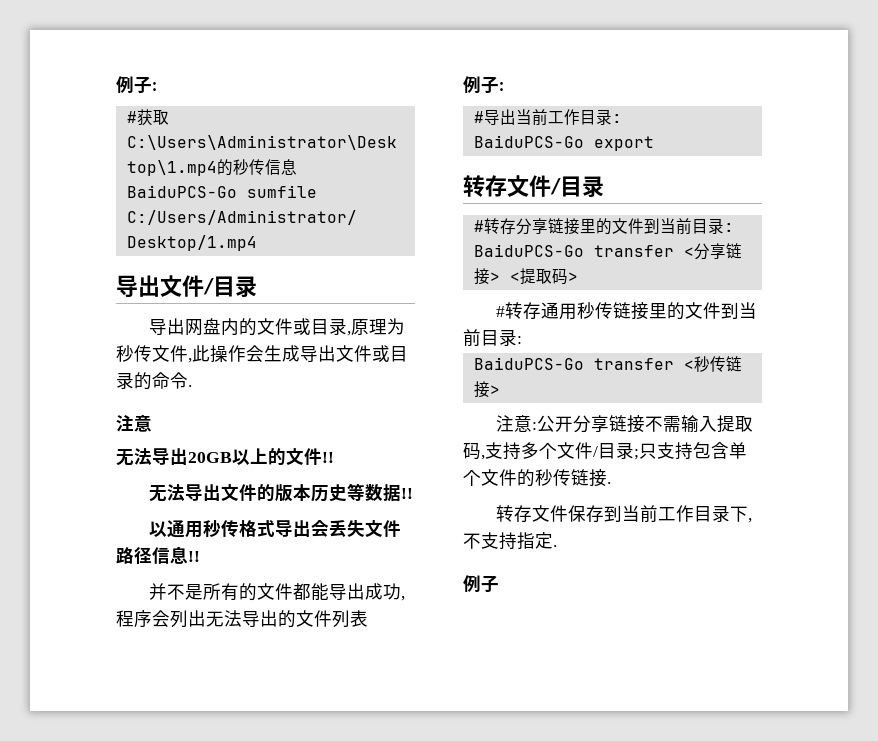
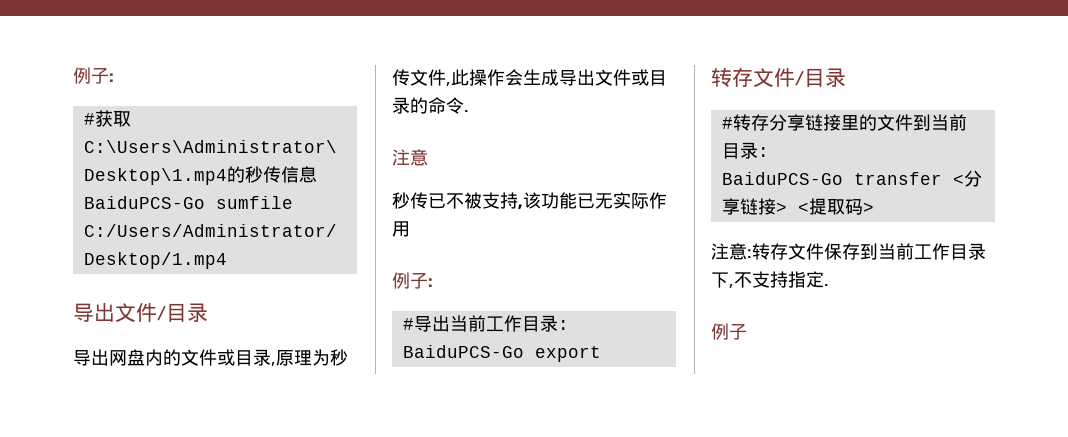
- 无法导出20GB以上的文件!!
- 无法导出文件的版本历史等数据!!
- 以通用秒传格式导出会丢失文件路径信息!!
- 并不是所有的文件都能导出成功,程序会列出无法导出的文件列表
+ 秒传已不被支持,该功能已无实际作用
- #转存通用秒传链接里的文件到当前目录:
- BaiduPCS-Go transfer <秒传链接>
- 注意:公开分享链接不需输入提取码,支持多个文件/目录;只支持包含单个文件的秒传链接.
- 转存文件保存到当前工作目录下,不支持指定.
+ 注意:转存文件保存到当前工作目录下,不支持指定.

